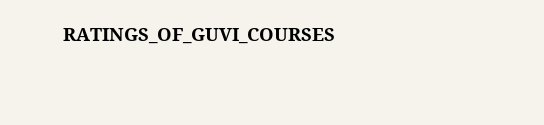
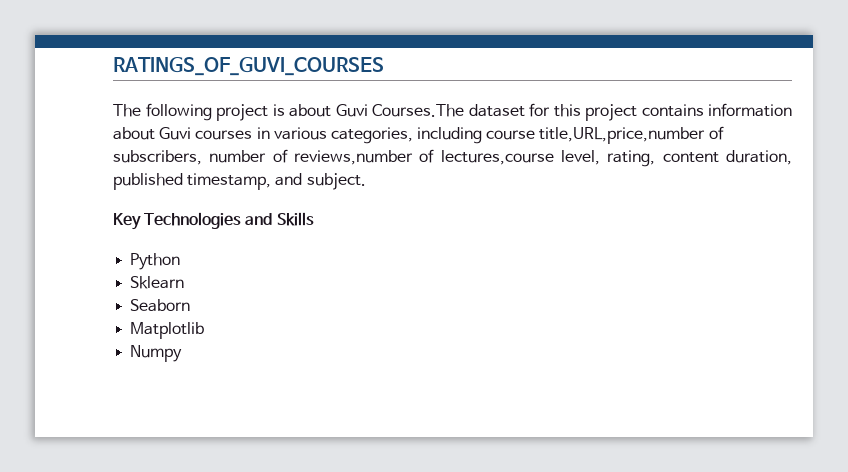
+ The following project is about Guvi Courses.The dataset for this project contains information about Guvi courses in various categories, including course title,URL,price,number of subscribers, number of reviews,number of lectures,course level, rating, content duration, published timestamp, and subject.
+ Key Technologies and Skills
+ Python
+ Sklearn
+ Seaborn
+ Matplotlib
+ Numpy

